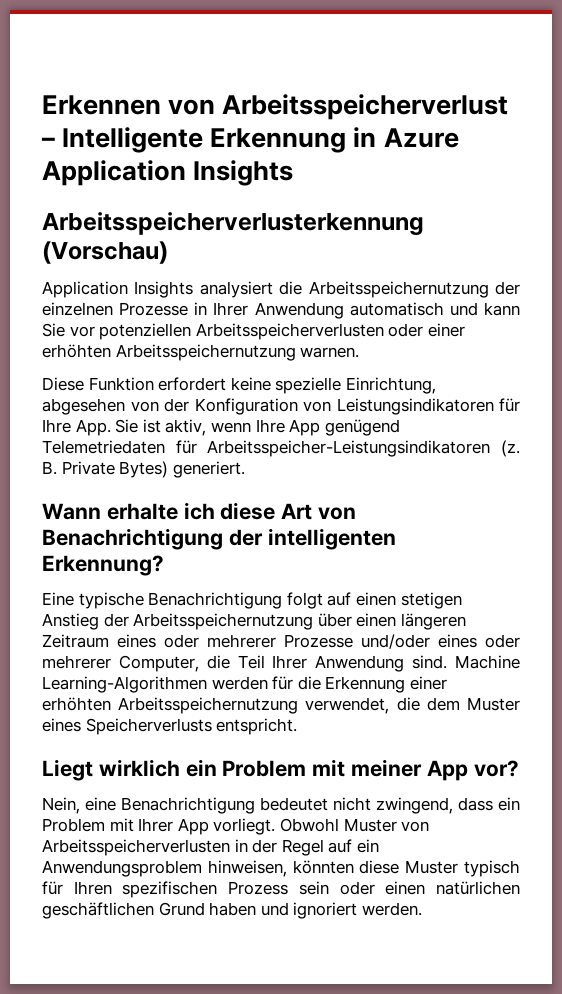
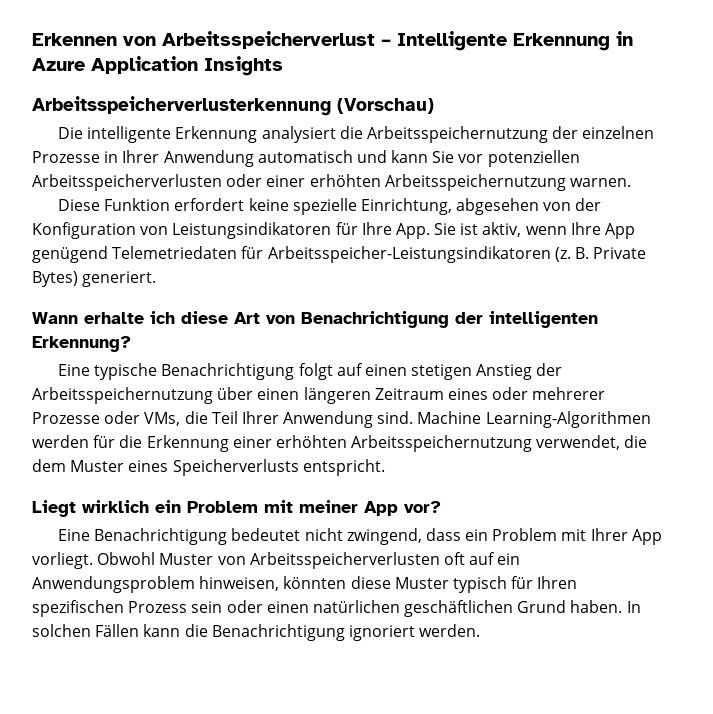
- Application Insights analysiert die Arbeitsspeichernutzung der einzelnen Prozesse in Ihrer Anwendung automatisch und kann Sie vor potenziellen Arbeitsspeicherverlusten oder einer erhöhten Arbeitsspeichernutzung warnen.
+ Die intelligente Erkennung analysiert die Arbeitsspeichernutzung der einzelnen Prozesse in Ihrer Anwendung automatisch und kann Sie vor potenziellen Arbeitsspeicherverlusten oder einer erhöhten Arbeitsspeichernutzung warnen.
- Eine typische Benachrichtigung folgt auf einen stetigen Anstieg der Arbeitsspeichernutzung über einen längeren Zeitraum eines oder mehrerer Prozesse und/oder eines oder mehrerer Computer, die Teil Ihrer Anwendung sind.
+ Eine typische Benachrichtigung folgt auf einen stetigen Anstieg der Arbeitsspeichernutzung über einen längeren Zeitraum eines oder mehrerer Prozesse oder VMs, die Teil Ihrer Anwendung sind.
- Nein, eine Benachrichtigung bedeutet nicht zwingend, dass ein Problem mit Ihrer App vorliegt.
+ Eine Benachrichtigung bedeutet nicht zwingend, dass ein Problem mit Ihrer App vorliegt.
- Obwohl Muster von Arbeitsspeicherverlusten in der Regel auf ein Anwendungsproblem hinweisen, könnten diese Muster typisch für Ihren spezifischen Prozess sein oder einen natürlichen geschäftlichen Grund haben und ignoriert werden.
+ Obwohl Muster von Arbeitsspeicherverlusten oft auf ein Anwendungsproblem hinweisen, könnten diese Muster typisch für Ihren spezifischen Prozess sein oder einen natürlichen geschäftlichen Grund haben. In solchen Fällen kann die Benachrichtigung ignoriert werden.

